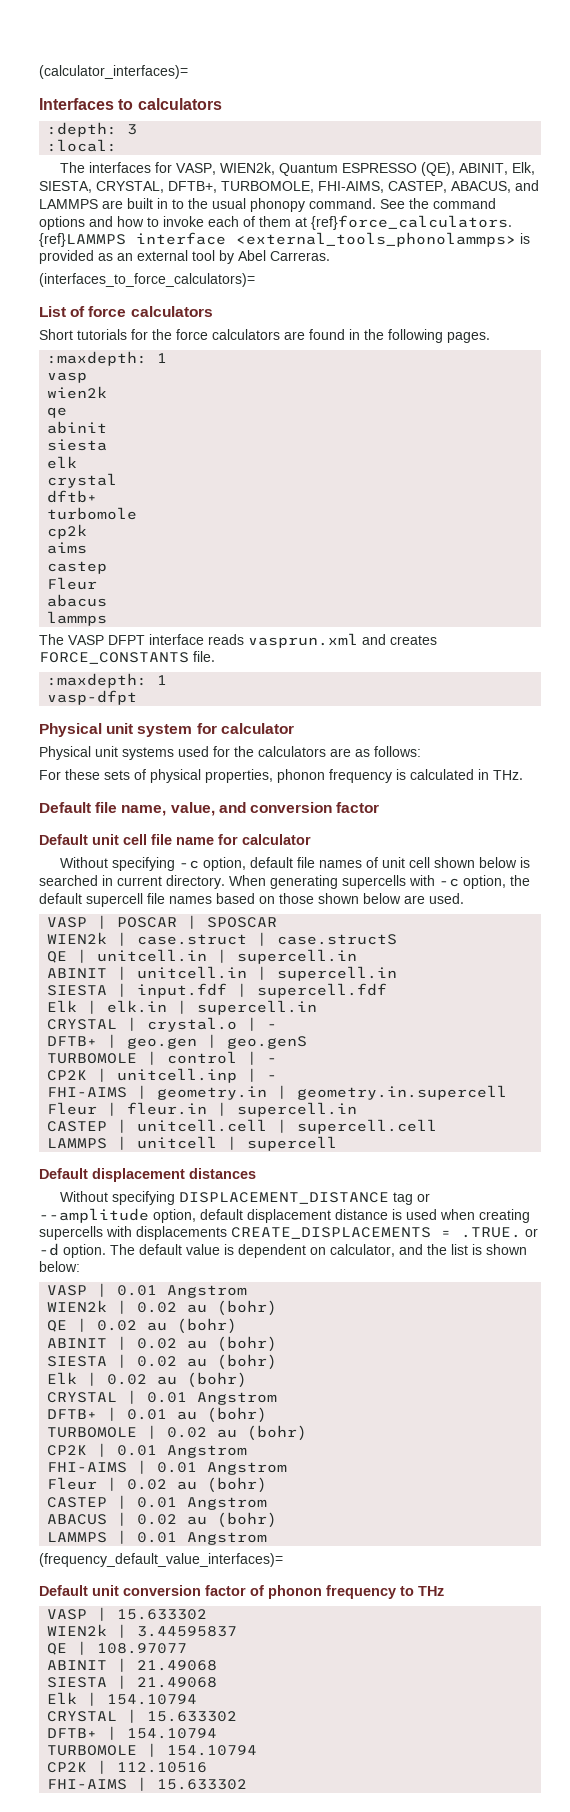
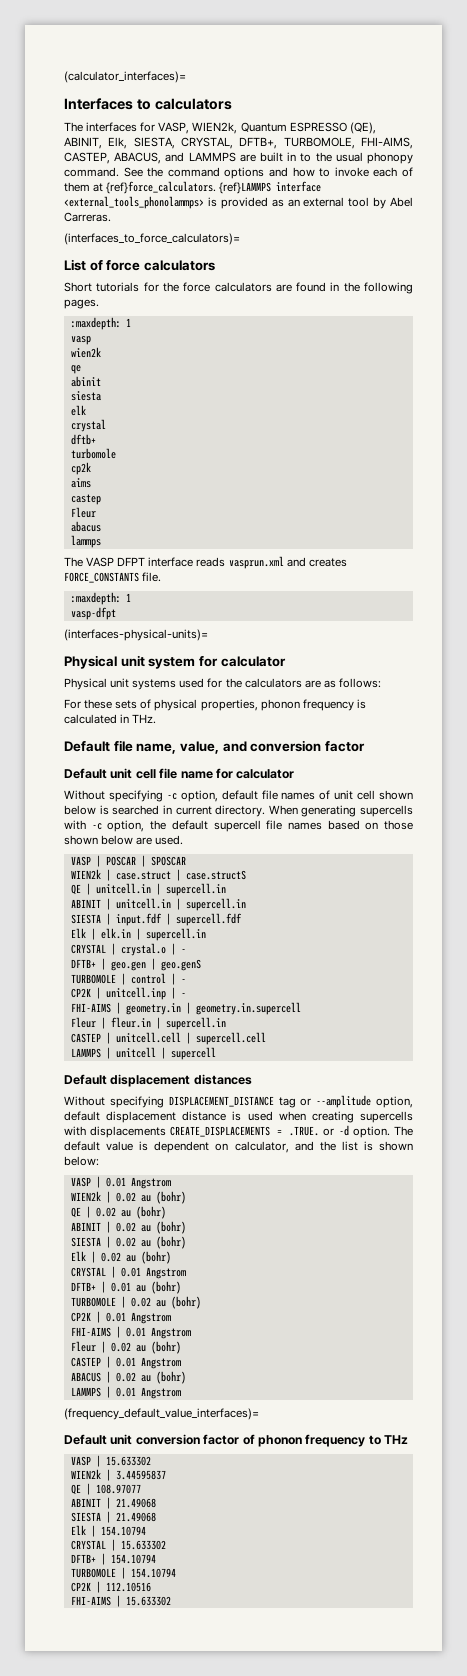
- :depth: 3
- :local:
+ (interfaces-physical-units)=

